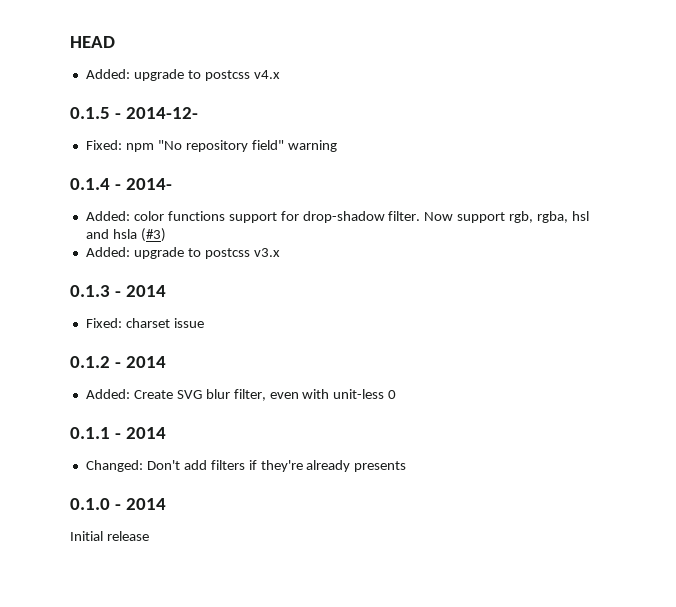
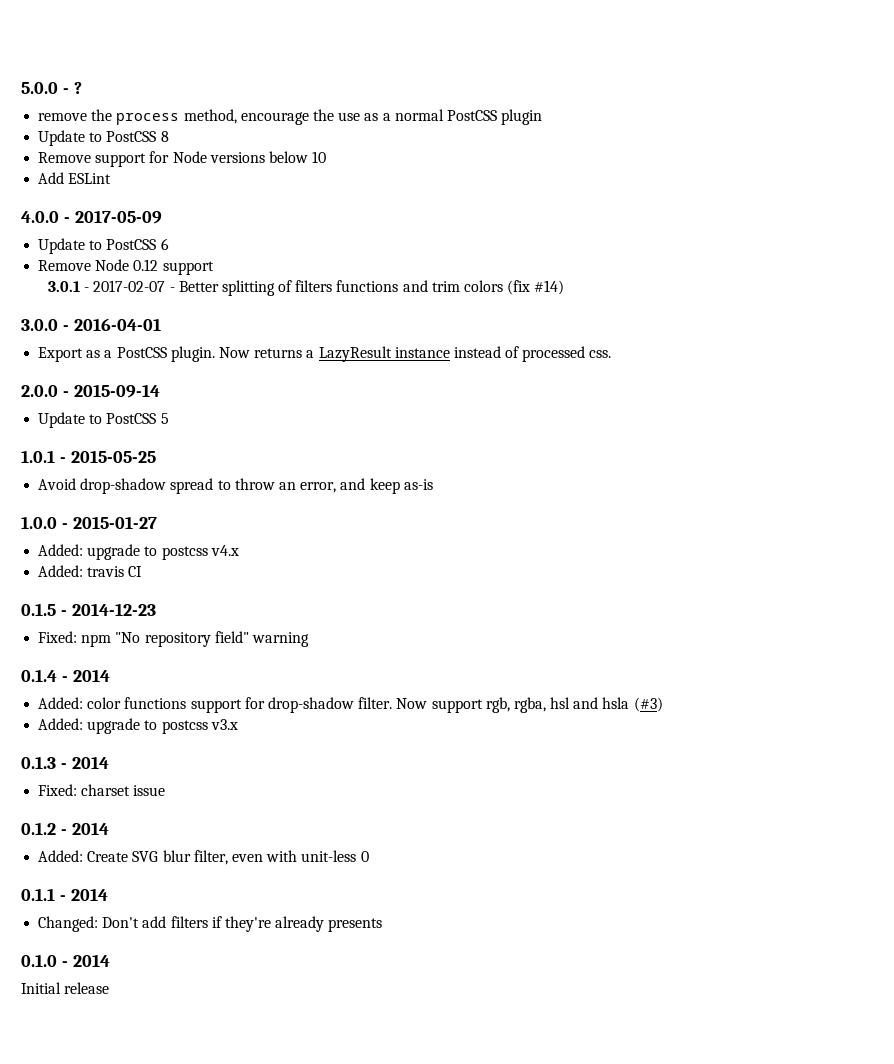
- HEAD
+ 5.0.0 - ?
+ remove the process method, encourage the use as a normal PostCSS plugin
+ Update to PostCSS 8
+ Remove support for Node versions below 10
+ Add ESLint
+ 4.0.0 - 2017-05-09
+ Update to PostCSS 6
+ Remove Node 0.12 support
+ 3.0.1 - 2017-02-07 - Better splitting of filters functions and trim colors (fix #14)
+ 3.0.0 - 2016-04-01
+ Export as a PostCSS plugin. Now returns a LazyResult instance instead of processed css.
+ 2.0.0 - 2015-09-14
+ Update to PostCSS 5
+ 1.0.1 - 2015-05-25
+ Avoid drop-shadow spread to throw an error, and keep as-is
+ 1.0.0 - 2015-01-27
+ Added: travis CI
- 0.1.5 - 2014-12-
+ 0.1.5 - 2014-12-23
- 0.1.4 - 2014-
+ 0.1.4 - 2014

